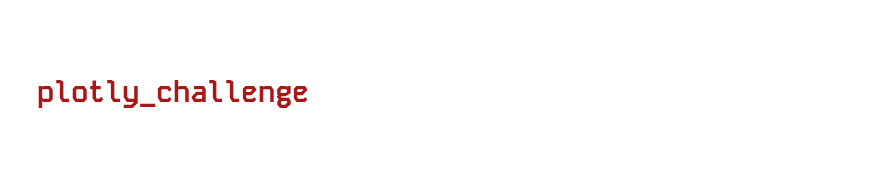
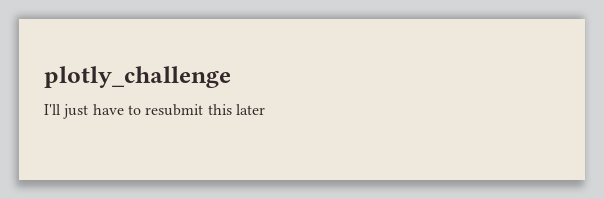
+ I'll just have to resubmit this later

